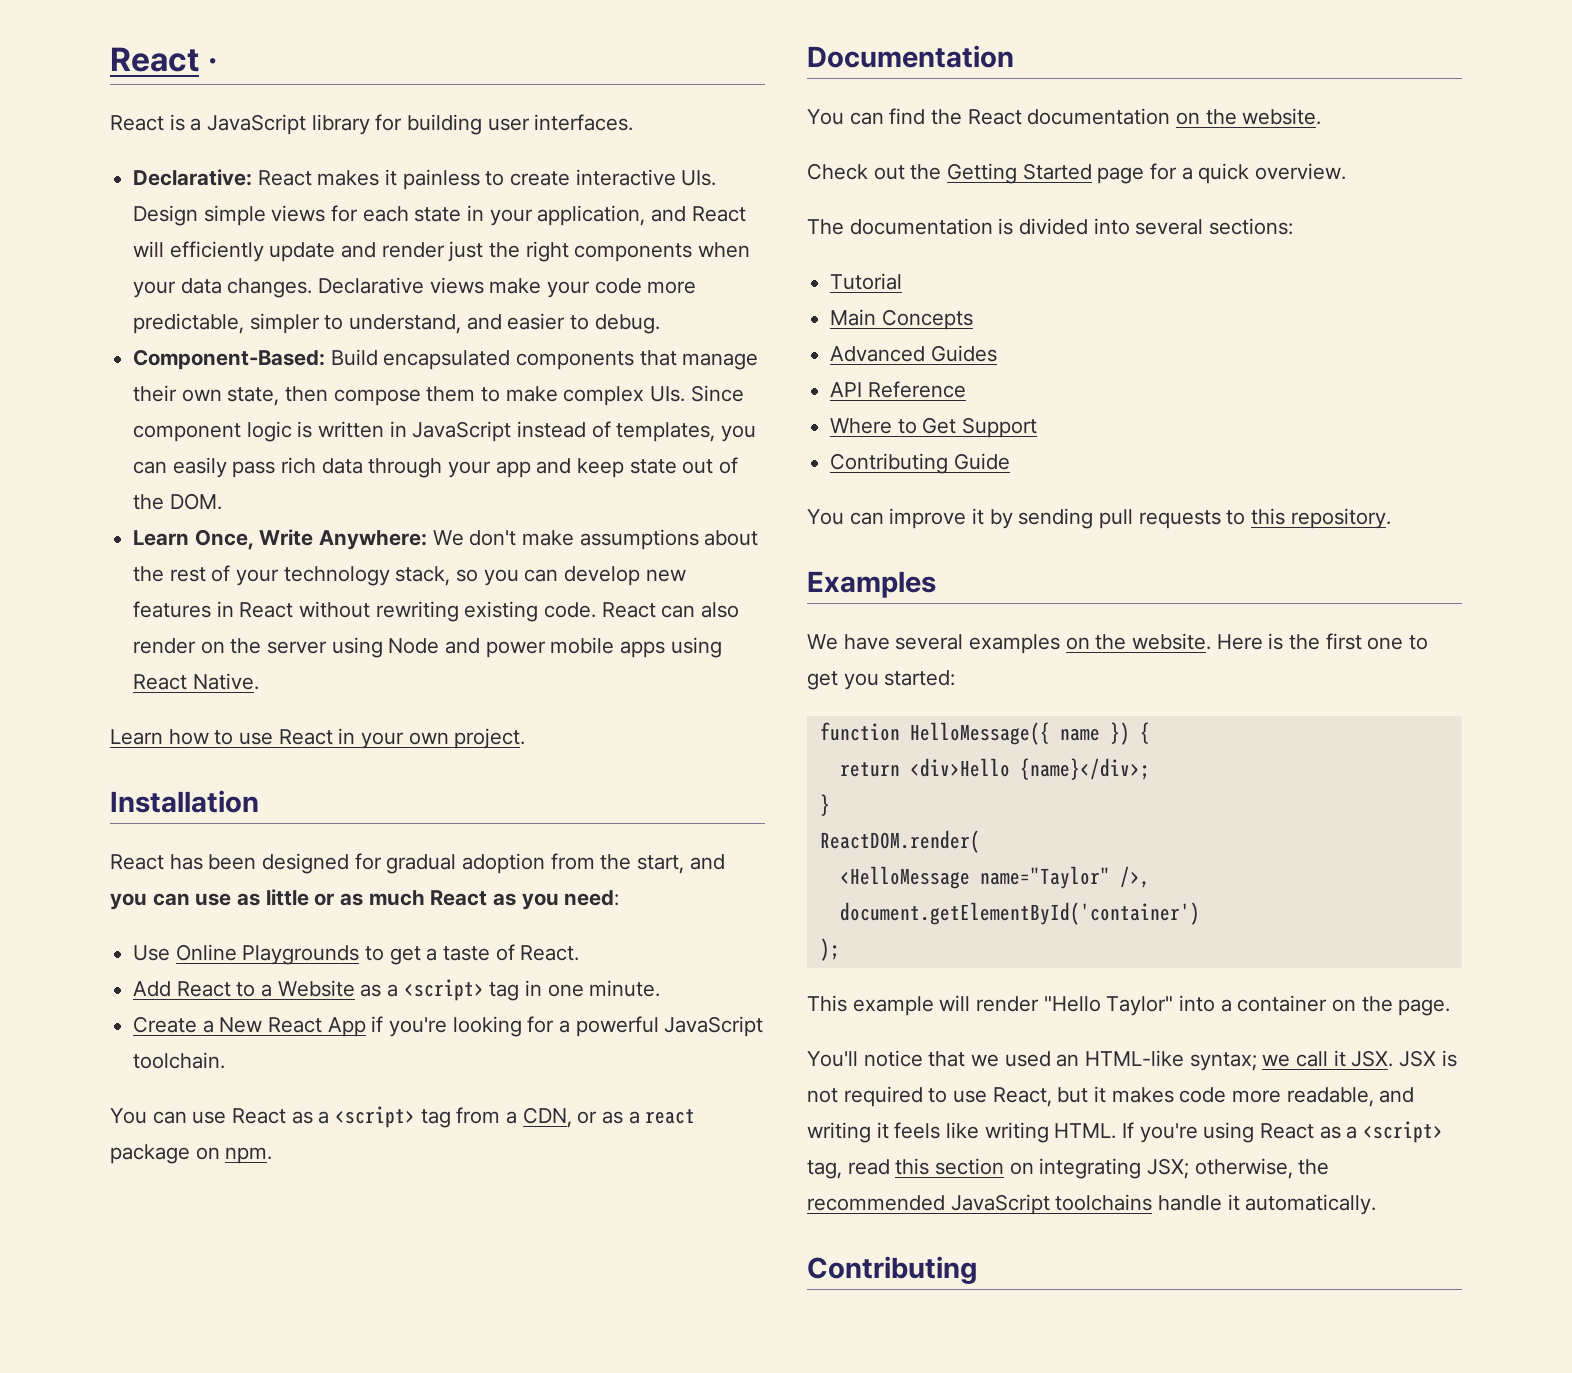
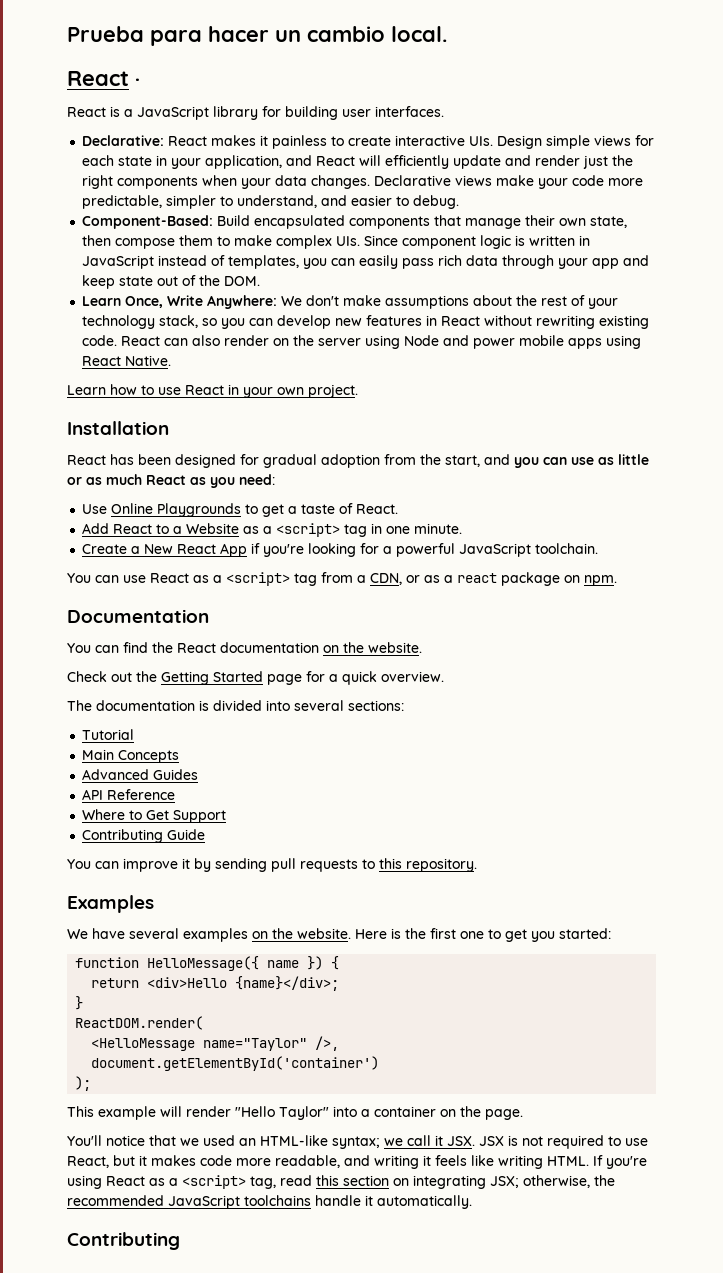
+ Prueba para hacer un cambio local.

